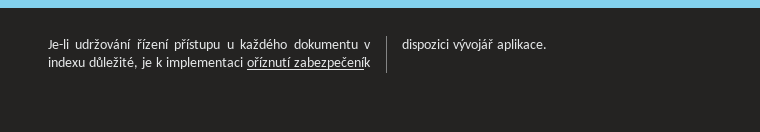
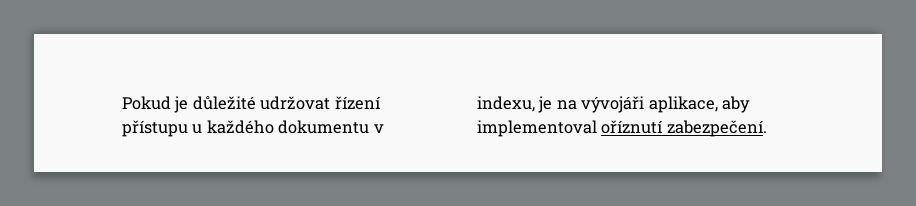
- Je-li udržování řízení přístupu u každého dokumentu v indexu důležité, je k implementaci oříznutí zabezpečeník dispozici vývojář aplikace.
+ Pokud je důležité udržovat řízení přístupu u každého dokumentu v indexu, je na vývojáři aplikace, aby implementoval oříznutí zabezpečení.

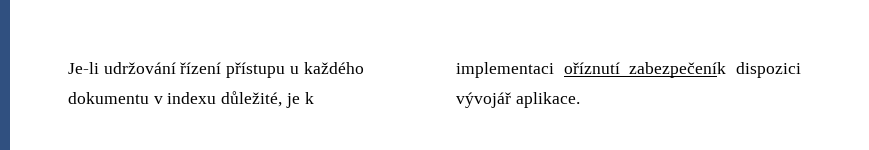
- Pokud je důležité udržovat řízení přístupu u každého dokumentu v indexu, je na vývojáři aplikace, aby implementoval oříznutí zabezpečení.
+ Je-li udržování řízení přístupu u každého dokumentu v indexu důležité, je k implementaci oříznutí zabezpečeník dispozici vývojář aplikace.

